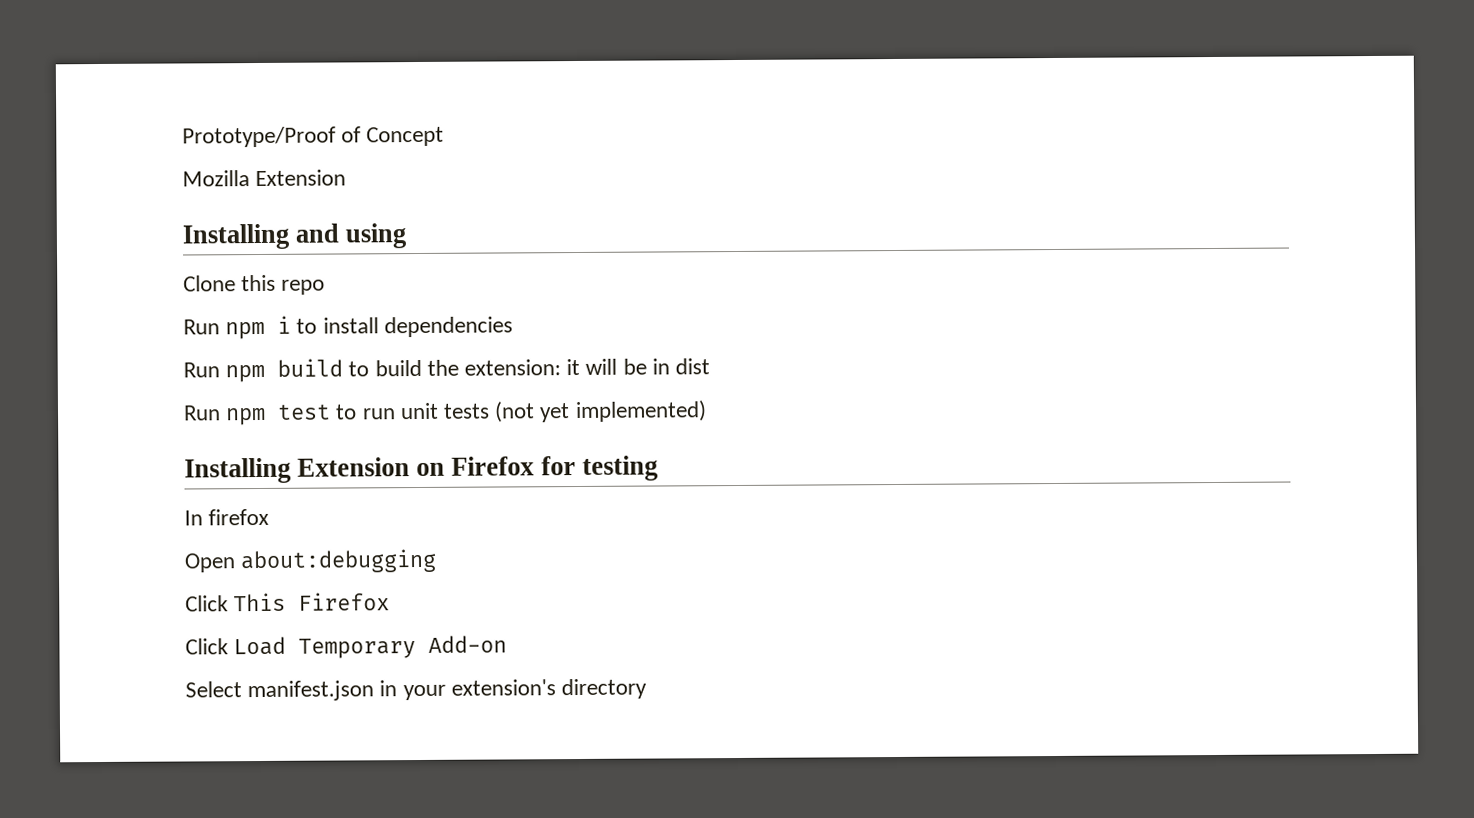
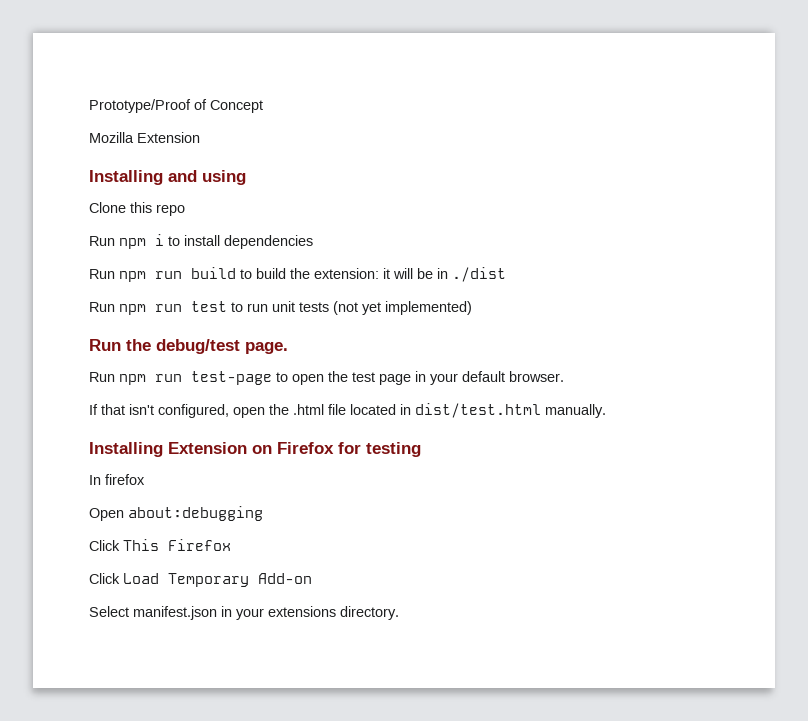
- Run npm build to build the extension: it will be in dist
- Run npm test to run unit tests (not yet implemented)
+ Run npm run build to build the extension: it will be in ./dist
+ Run npm run test to run unit tests (not yet implemented)
+ Run the debug/test page.
+ Run npm run test-page to open the test page in your default browser.
+ If that isn't configured, open the .html file located in dist/test.html manually.
- Select manifest.json in your extension's directory
+ Select manifest.json in your extensions directory.

